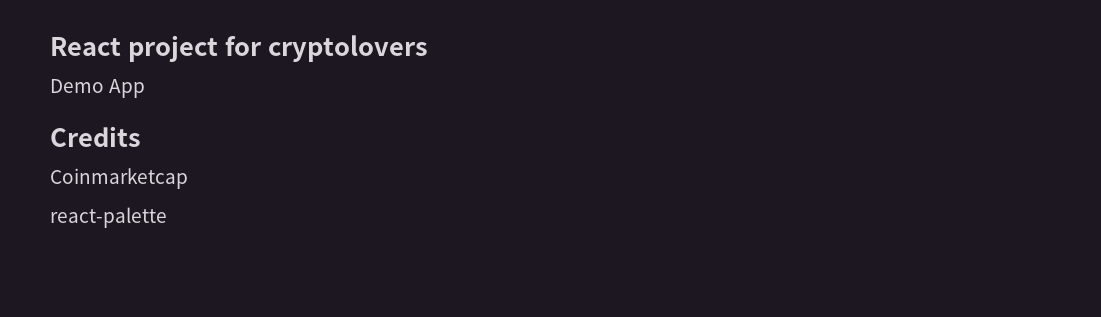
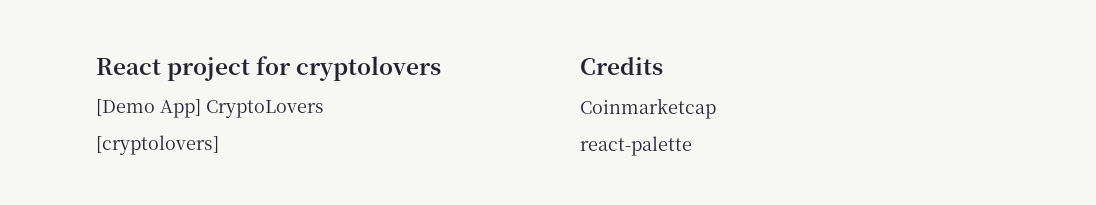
- Demo App
+ [Demo App] CryptoLovers
+ [cryptolovers]

